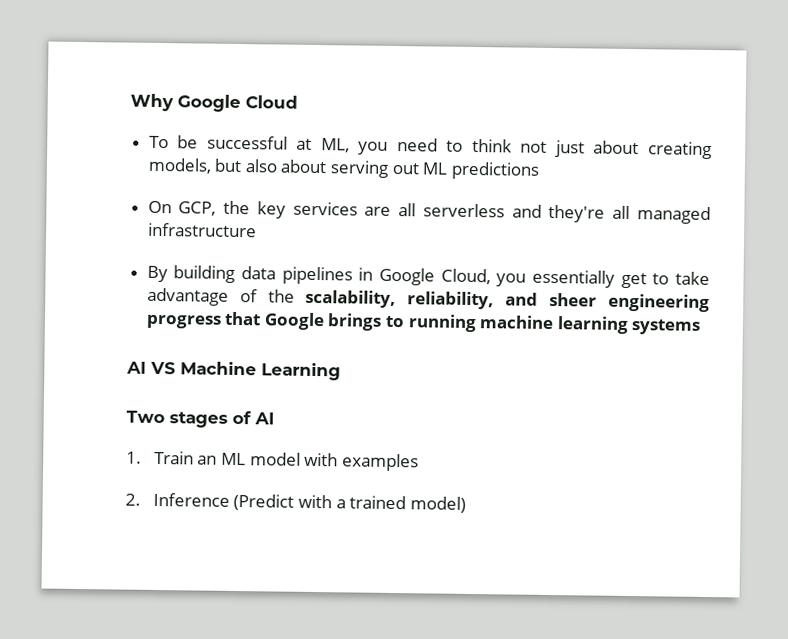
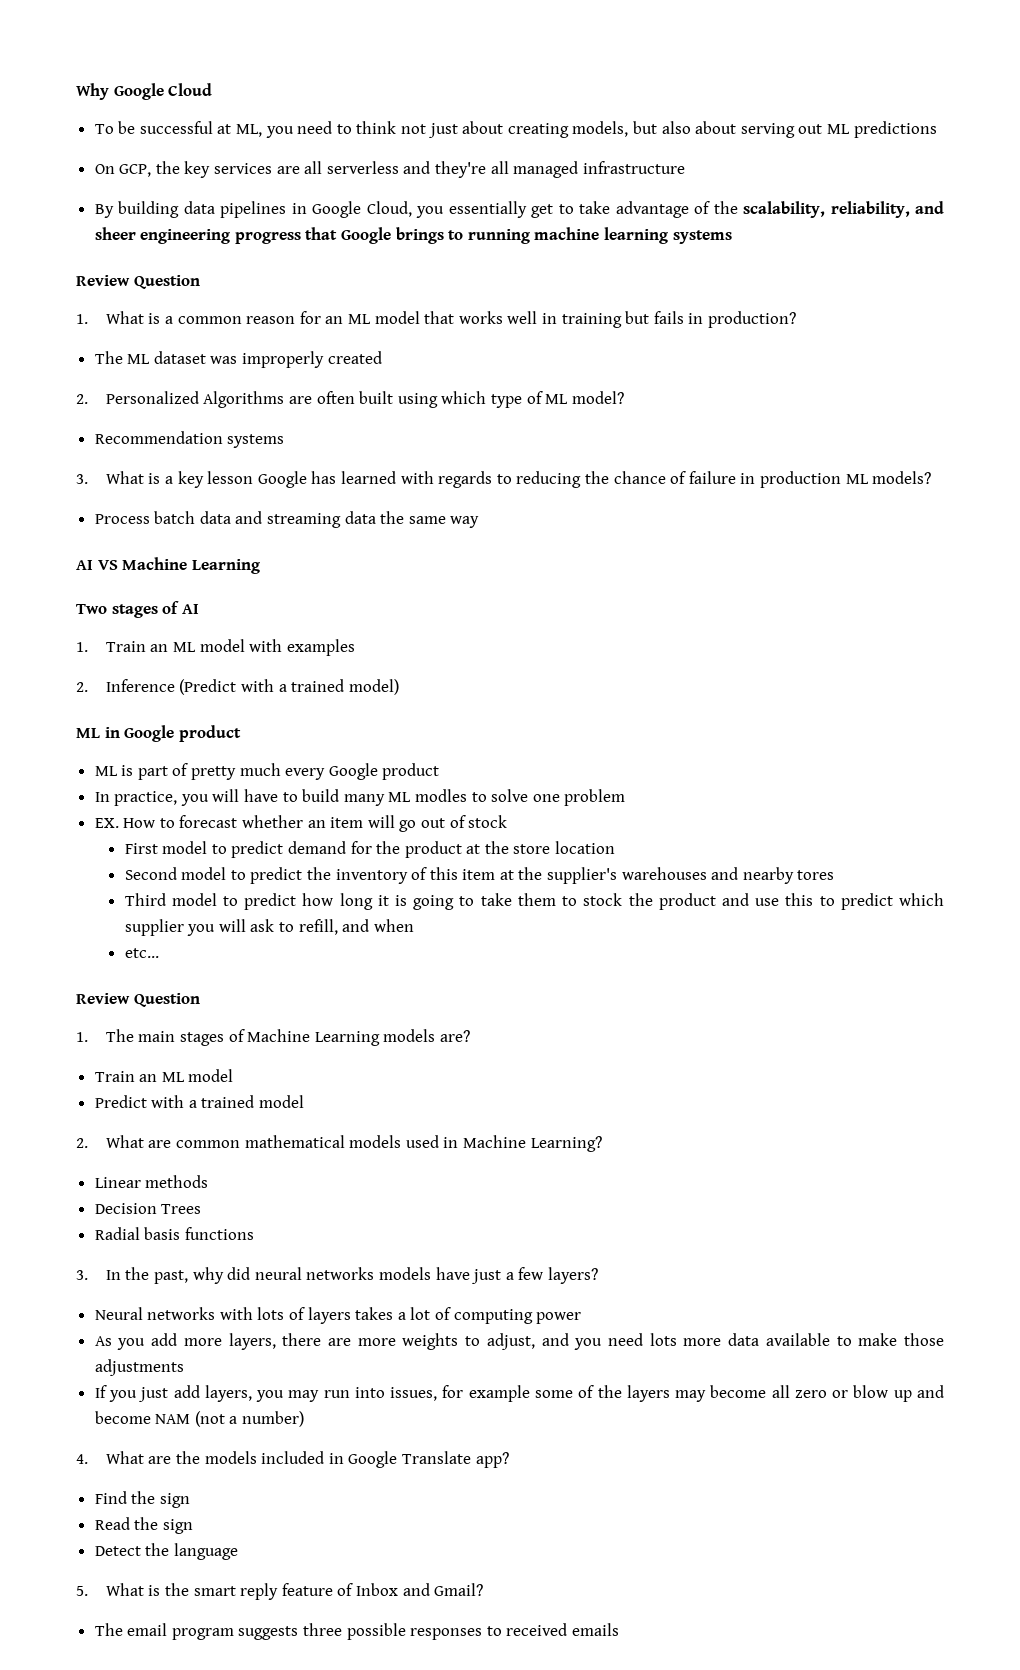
  By building data pipelines in Google Cloud, you essentially get to take advantage of the scalability, reliability, and sheer engineering progress that Google brings to running machine learning systems
+ Review Question
+ 1. What is a common reason for an ML model that works well in training but fails in production?
+ The ML dataset was improperly created
+ 2. Personalized Algorithms are often built using which type of ML model?
+ Recommendation systems
+ 3. What is a key lesson Google has learned with regards to reducing the chance of failure in production ML models?
+ Process batch data and streaming data the same way
+ ML in Google product
+ ML is part of pretty much every Google product
+ In practice, you will have to build many ML modles to solve one problem
+ EX. How to forecast whether an item will go out of stock
+ First model to predict demand for the product at the store location
+ Second model to predict the inventory of this item at the supplier's warehouses and nearby tores
+ Third model to predict how long it is going to take them to stock the product and use this to predict which supplier you will ask to refill, and when
+ etc...
+ Review Question
+ 1. The main stages of Machine Learning models are?
+ Train an ML model
+ Predict with a trained model
+ 2. What are common mathematical models used in Machine Learning?
+ Linear methods
+ Decision Trees
+ Radial basis functions
+ 3. In the past, why did neural networks models have just a few layers?
+ Neural networks with lots of layers takes a lot of computing power
+ As you add more layers, there are more weights to adjust, and you need lots more data available to make those adjustments
+ If you just add layers, you may run into issues, for example some of the layers may become all zero or blow up and become NAM (not a number)
+ 4. What are the models included in Google Translate app?
+ Find the sign
+ Read the sign
+ Detect the language
+ 5. What is the smart reply feature of Inbox and Gmail?
+ The email program suggests three possible responses to received emails

